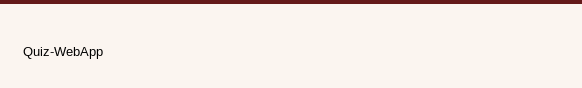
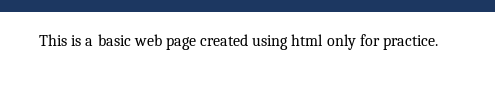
- Quiz-WebApp
+ This is a basic web page created using html only for practice.

